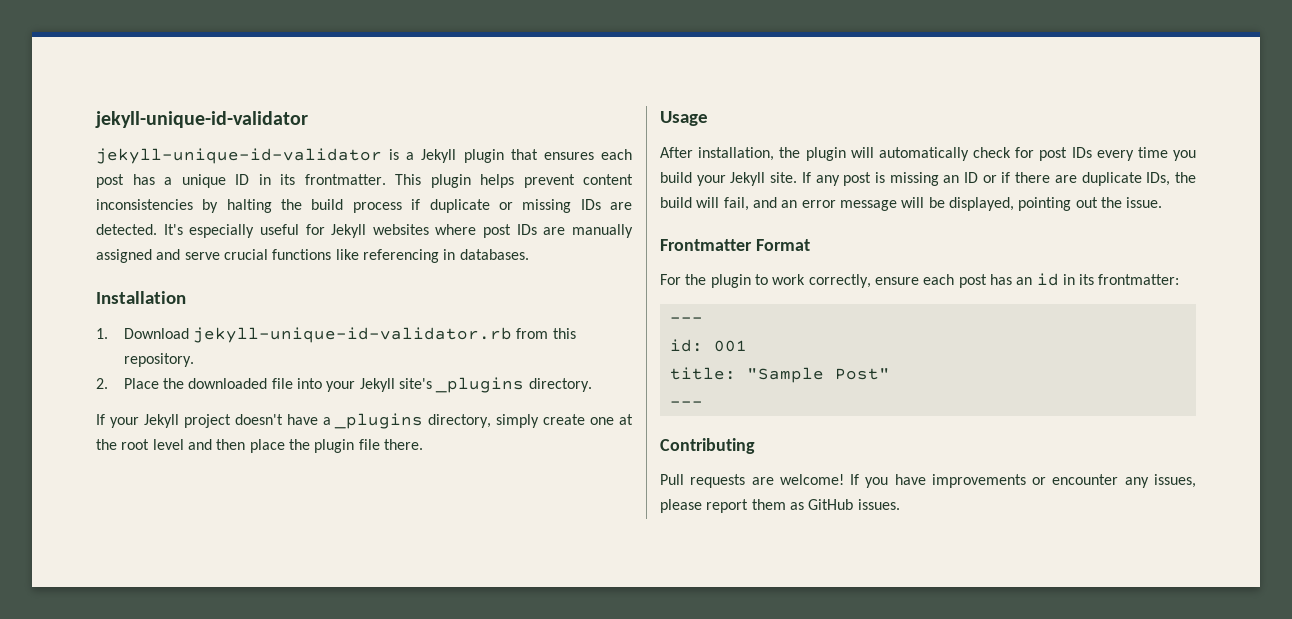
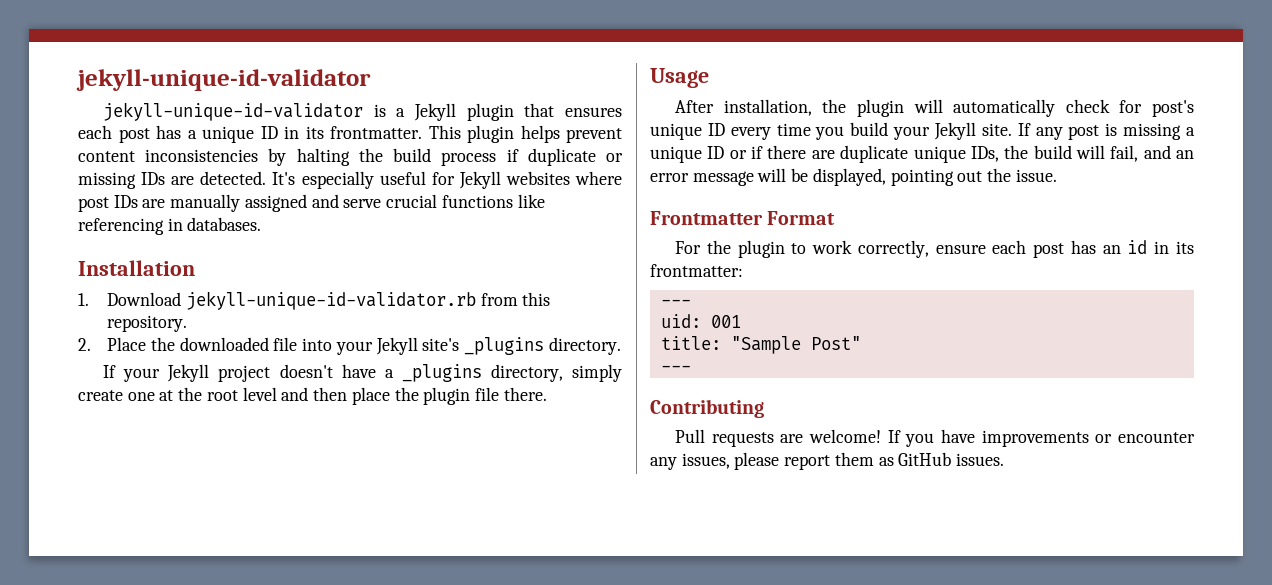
- After installation, the plugin will automatically check for post IDs every time you build your Jekyll site.
+ After installation, the plugin will automatically check for post's unique ID every time you build your Jekyll site.
- If any post is missing an ID or if there are duplicate IDs, the build will fail, and an error message will be displayed, pointing out the issue.
+ If any post is missing a unique ID or if there are duplicate unique IDs, the build will fail, and an error message will be displayed, pointing out the issue.
- id: 001
+ uid: 001

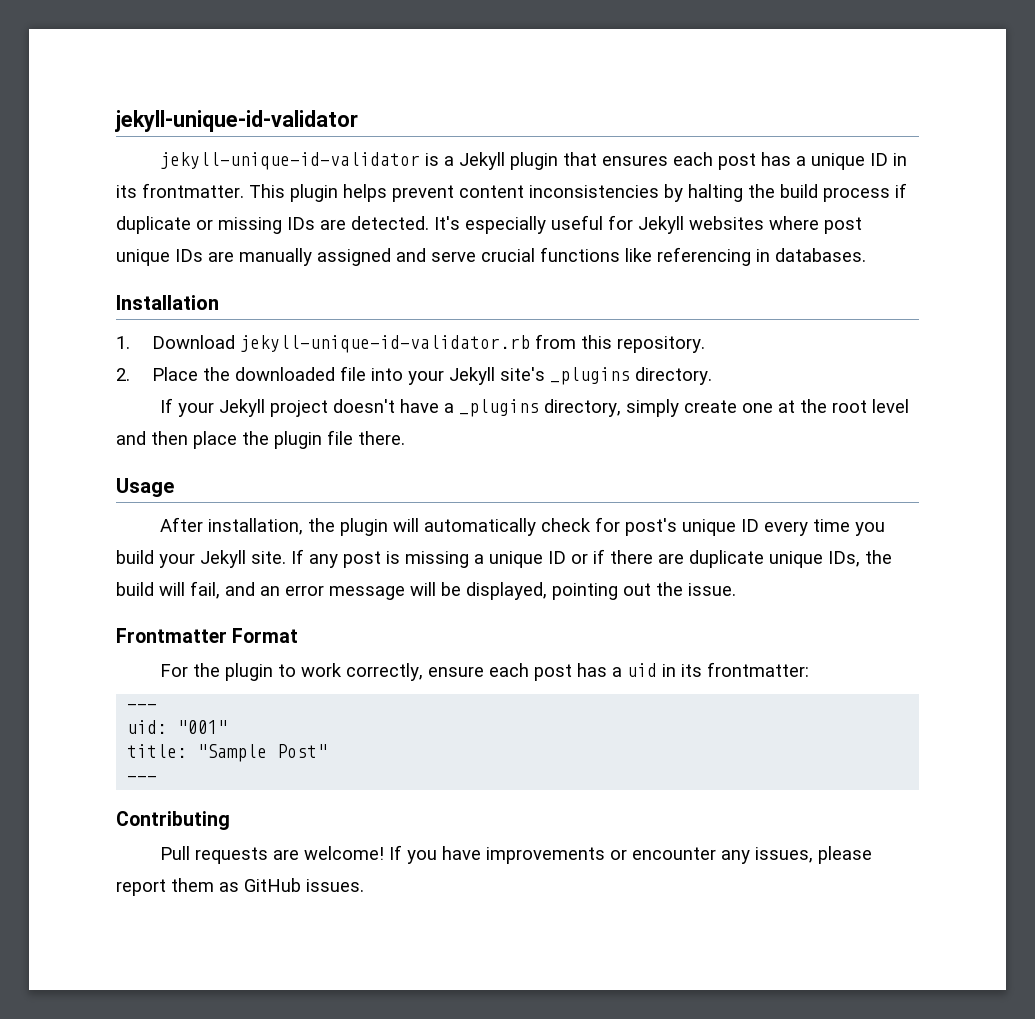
- It's especially useful for Jekyll websites where post IDs are manually assigned and serve crucial functions like referencing in databases.
+ It's especially useful for Jekyll websites where post unique IDs are manually assigned and serve crucial functions like referencing in databases.
- For the plugin to work correctly, ensure each post has an id in its frontmatter:
+ For the plugin to work correctly, ensure each post has a uid in its frontmatter:
- uid: 001
+ uid: "001"

